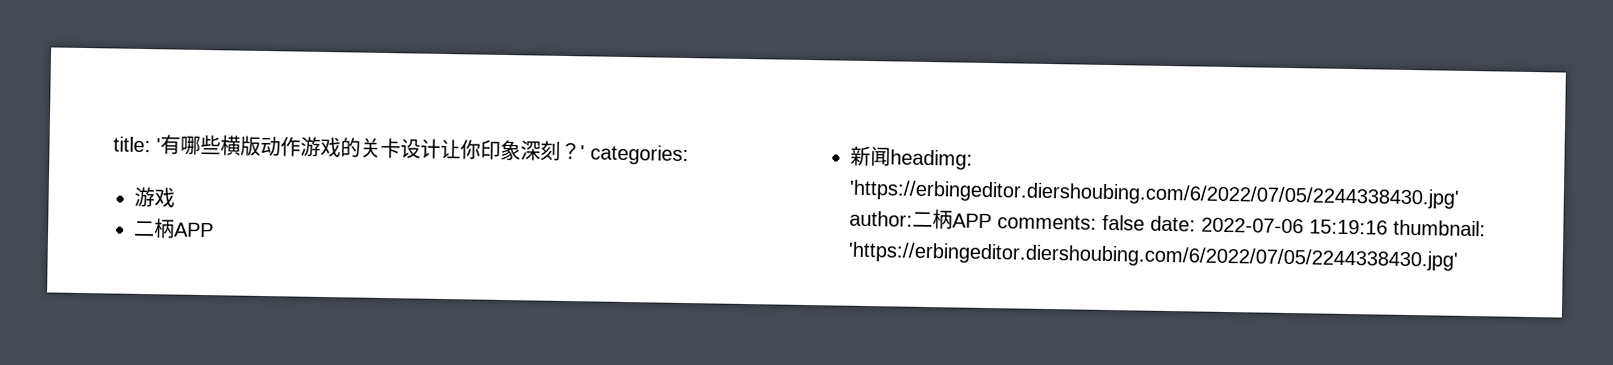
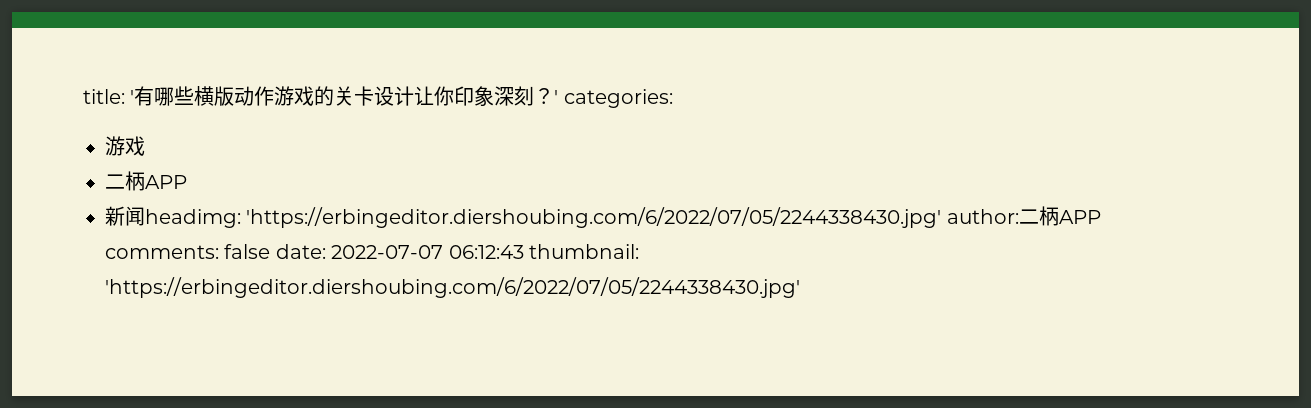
- 新闻headimg: 'https://erbingeditor.diershoubing.com/6/2022/07/05/2244338430.jpg' author:二柄APP comments: false date: 2022-07-06 15:19:16 thumbnail: 'https://erbingeditor.diershoubing.com/6/2022/07/05/2244338430.jpg'
+ 新闻headimg: 'https://erbingeditor.diershoubing.com/6/2022/07/05/2244338430.jpg' author:二柄APP comments: false date: 2022-07-07 06:12:43 thumbnail: 'https://erbingeditor.diershoubing.com/6/2022/07/05/2244338430.jpg'

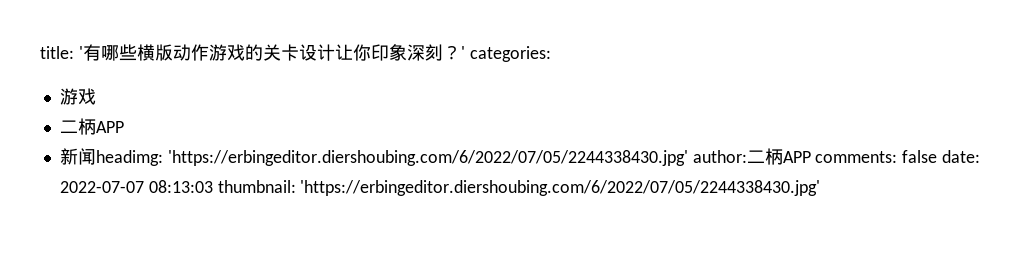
- 新闻headimg: 'https://erbingeditor.diershoubing.com/6/2022/07/05/2244338430.jpg' author:二柄APP comments: false date: 2022-07-07 06:12:43 thumbnail: 'https://erbingeditor.diershoubing.com/6/2022/07/05/2244338430.jpg'
+ 新闻headimg: 'https://erbingeditor.diershoubing.com/6/2022/07/05/2244338430.jpg' author:二柄APP comments: false date: 2022-07-07 08:13:03 thumbnail: 'https://erbingeditor.diershoubing.com/6/2022/07/05/2244338430.jpg'

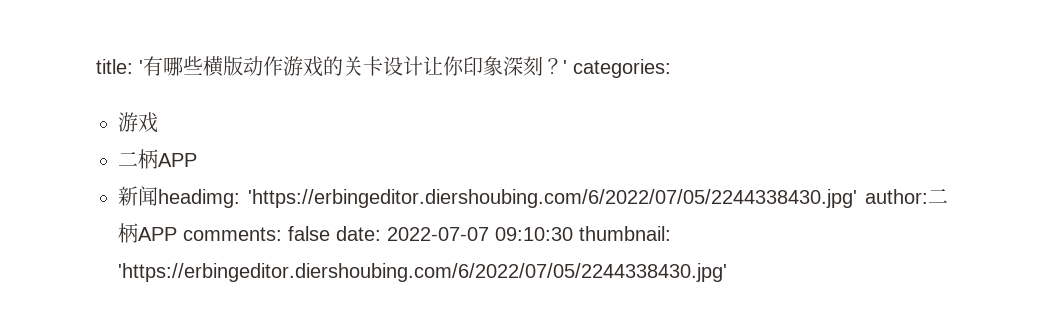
- 新闻headimg: 'https://erbingeditor.diershoubing.com/6/2022/07/05/2244338430.jpg' author:二柄APP comments: false date: 2022-07-07 08:13:03 thumbnail: 'https://erbingeditor.diershoubing.com/6/2022/07/05/2244338430.jpg'
+ 新闻headimg: 'https://erbingeditor.diershoubing.com/6/2022/07/05/2244338430.jpg' author:二柄APP comments: false date: 2022-07-07 09:10:30 thumbnail: 'https://erbingeditor.diershoubing.com/6/2022/07/05/2244338430.jpg'

